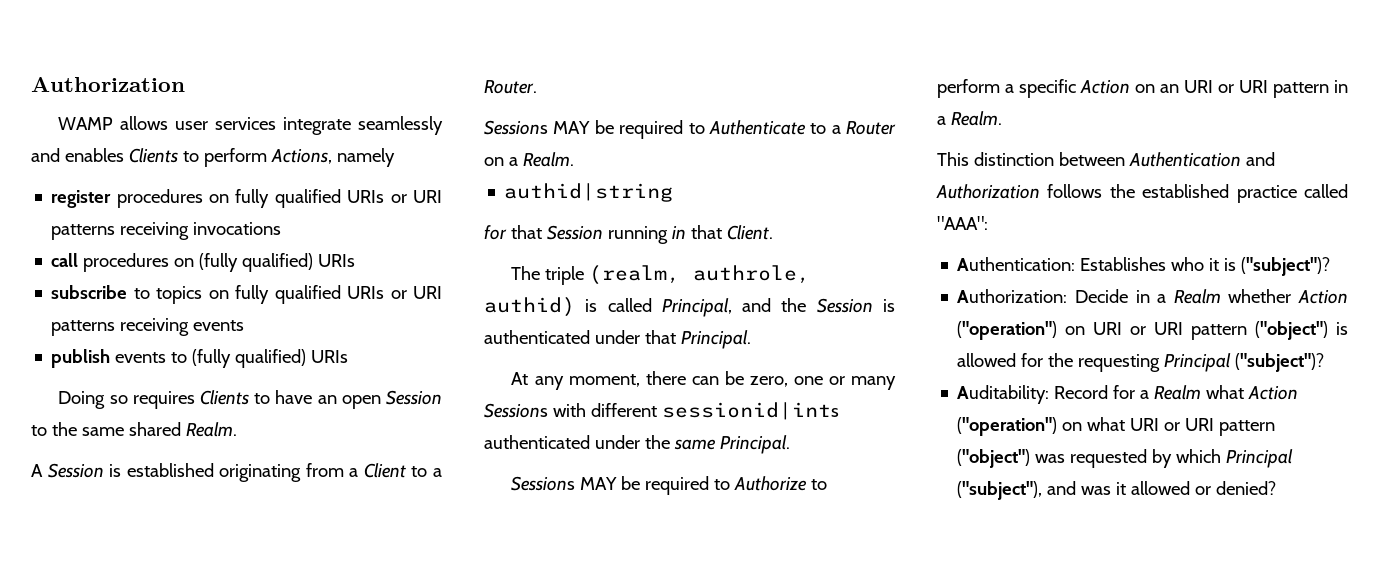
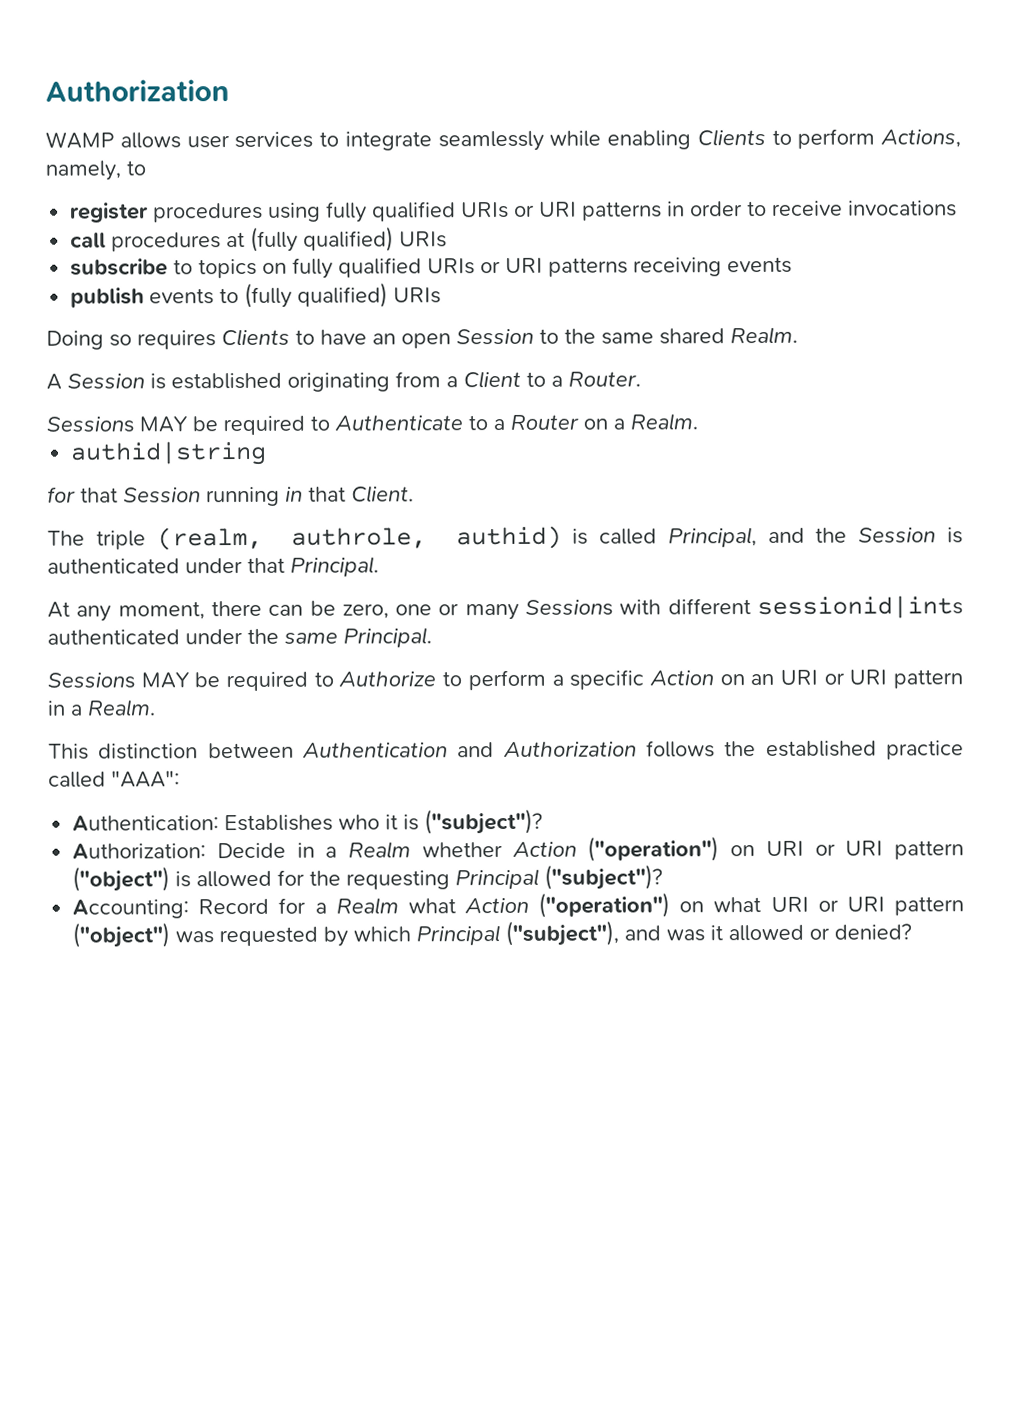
- WAMP allows user services integrate seamlessly and enables Clients to perform Actions, namely
+ WAMP allows user services to integrate seamlessly while enabling Clients to perform Actions, namely, to
- register procedures on fully qualified URIs or URI patterns receiving invocations
+ register procedures using fully qualified URIs or URI patterns in order to receive invocations
- call procedures on (fully qualified) URIs
+ call procedures at (fully qualified) URIs
- Auditability: Record for a Realm what Action ("operation") on what URI or URI pattern ("object") was requested by which Principal ("subject"), and was it allowed or denied?
+ Accounting: Record for a Realm what Action ("operation") on what URI or URI pattern ("object") was requested by which Principal ("subject"), and was it allowed or denied?

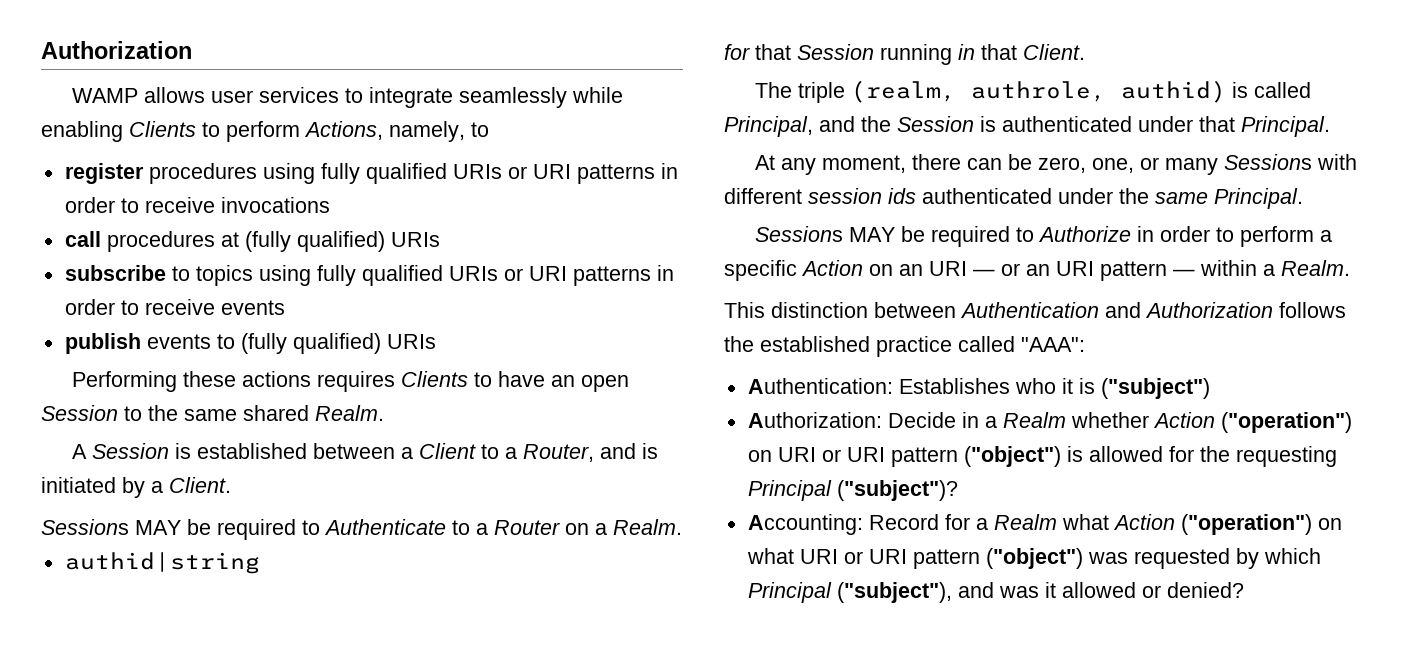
- subscribe to topics on fully qualified URIs or URI patterns receiving events
+ subscribe to topics using fully qualified URIs or URI patterns in order to receive events
- Doing so requires Clients to have an open Session to the same shared Realm.
+ Performing these actions requires Clients to have an open Session to the same shared Realm.
- A Session is established originating from a Client to a Router.
+ A Session is established between a Client to a Router, and is initiated by a Client.
- At any moment, there can be zero, one or many Sessions with different sessionid|ints authenticated under the same Principal.
+ At any moment, there can be zero, one, or many Sessions with different session ids authenticated under the same Principal.
- Sessions MAY be required to Authorize to perform a specific Action on an URI or URI pattern in a Realm.
+ Sessions MAY be required to Authorize in order to perform a specific Action on an URI — or an URI pattern — within a Realm.
- Authentication: Establishes who it is ("subject")?
+ Authentication: Establishes who it is ("subject")

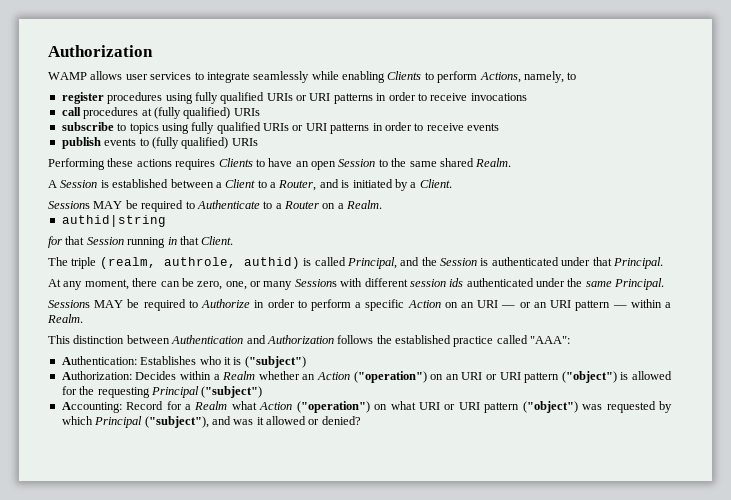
- Authorization: Decide in a Realm whether Action ("operation") on URI or URI pattern ("object") is allowed for the requesting Principal ("subject")?
+ Authorization: Decides within a Realm whether an Action ("operation") on an URI or URI pattern ("object") is allowed for the requesting Principal ("subject")

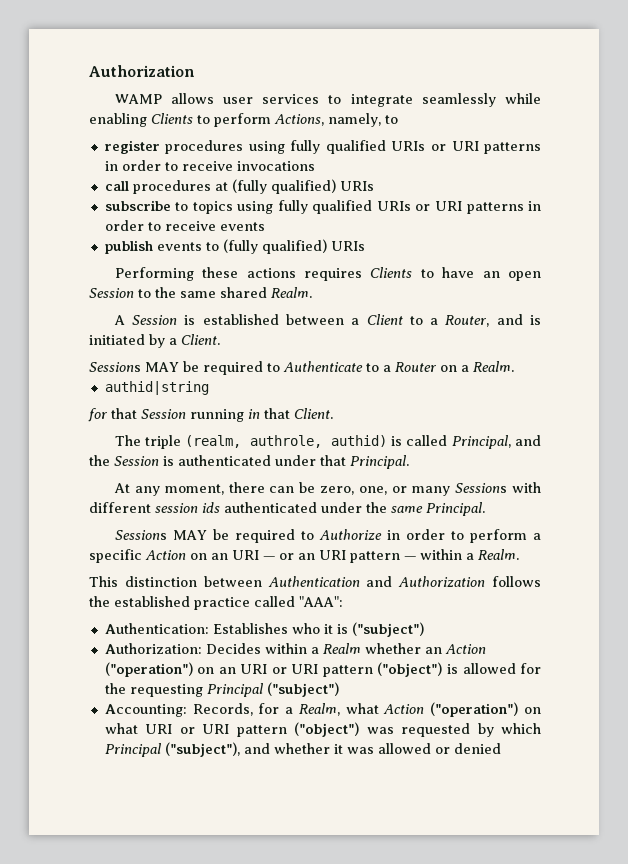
- Accounting: Record for a Realm what Action ("operation") on what URI or URI pattern ("object") was requested by which Principal ("subject"), and was it allowed or denied?
+ Accounting: Records, for a Realm, what Action ("operation") on what URI or URI pattern ("object") was requested by which Principal ("subject"), and whether it was allowed or denied

